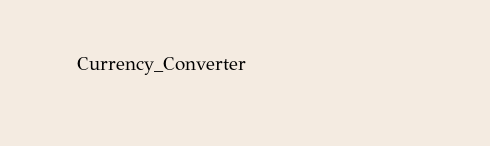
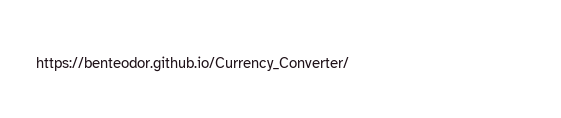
- Currency_Converter
+ https://benteodor.github.io/Currency_Converter/

